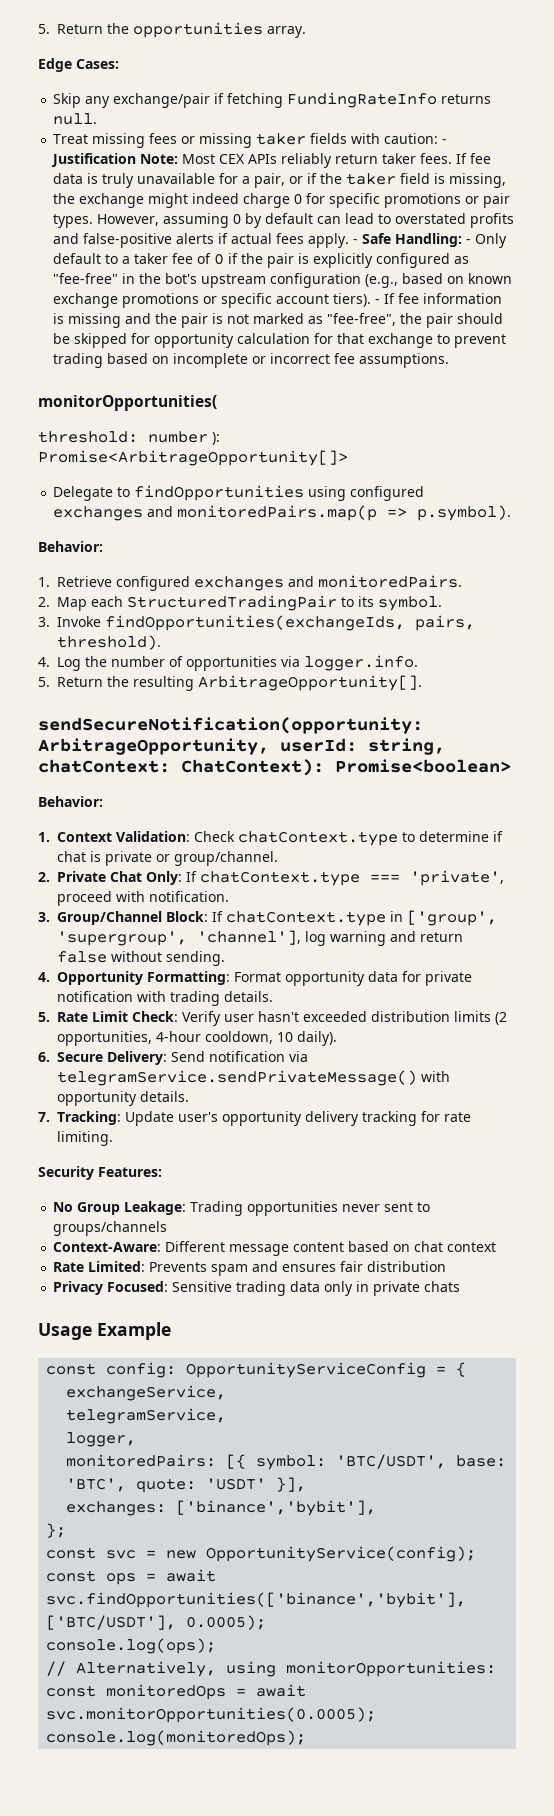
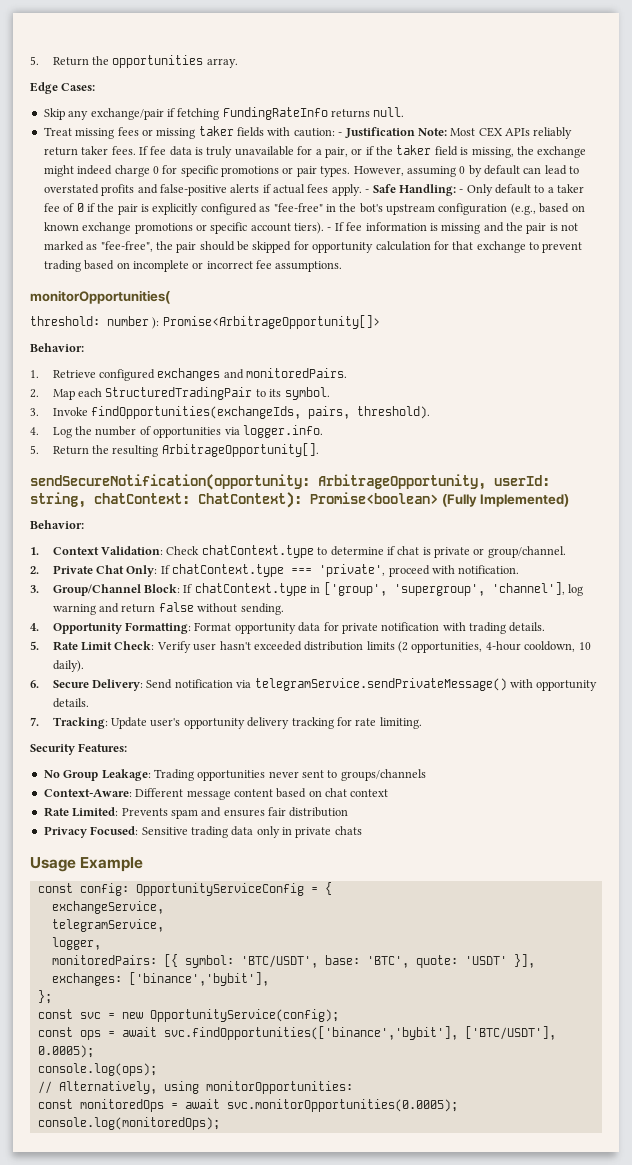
- Delegate to findOpportunities using configured exchanges and monitoredPairs.map(p => p.symbol).
- sendSecureNotification(opportunity: ArbitrageOpportunity, userId: string, chatContext: ChatContext): Promise<boolean>
+ sendSecureNotification(opportunity: ArbitrageOpportunity, userId: string, chatContext: ChatContext): Promise<boolean> (Fully Implemented)

